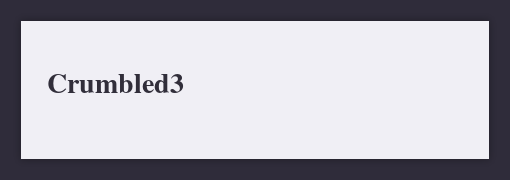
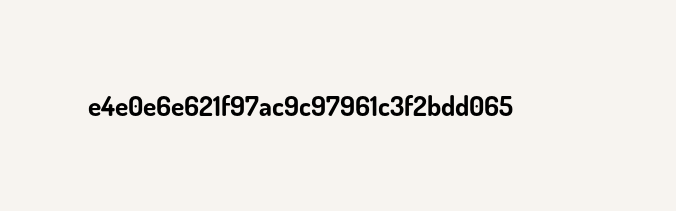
- Crumbled3
+ e4e0e6e621f97ac9c97961c3f2bdd065

